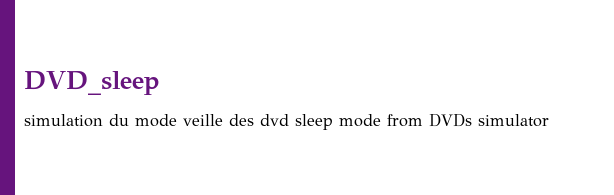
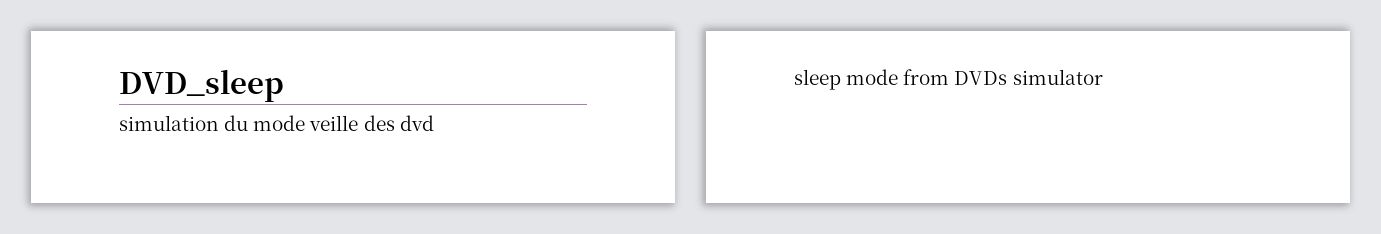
- simulation du mode veille des dvd sleep mode from DVDs simulator
+ simulation du mode veille des dvd
+ sleep mode from DVDs simulator

